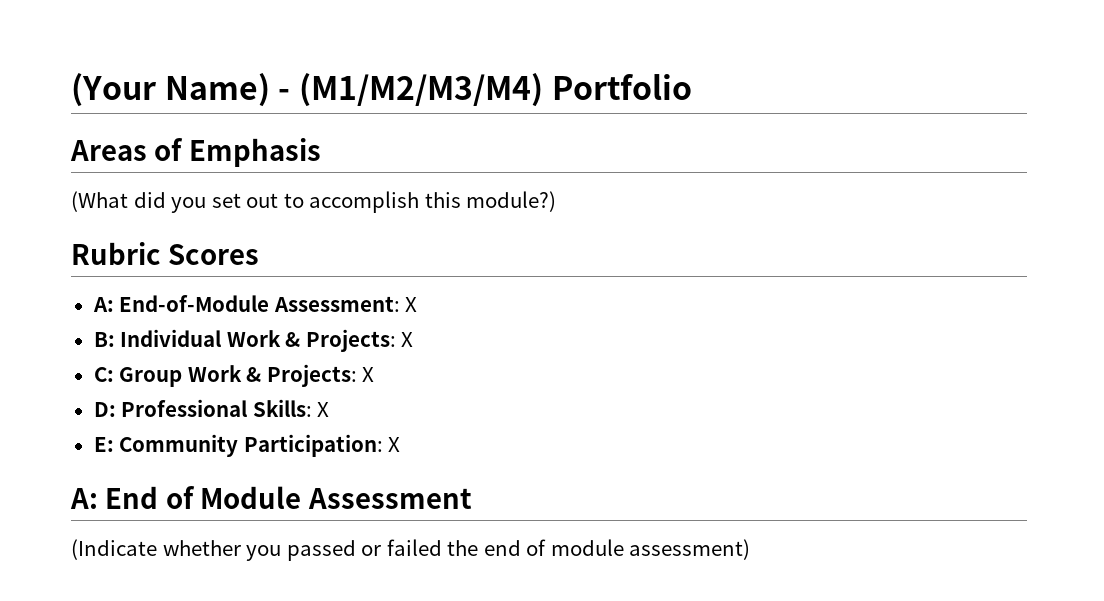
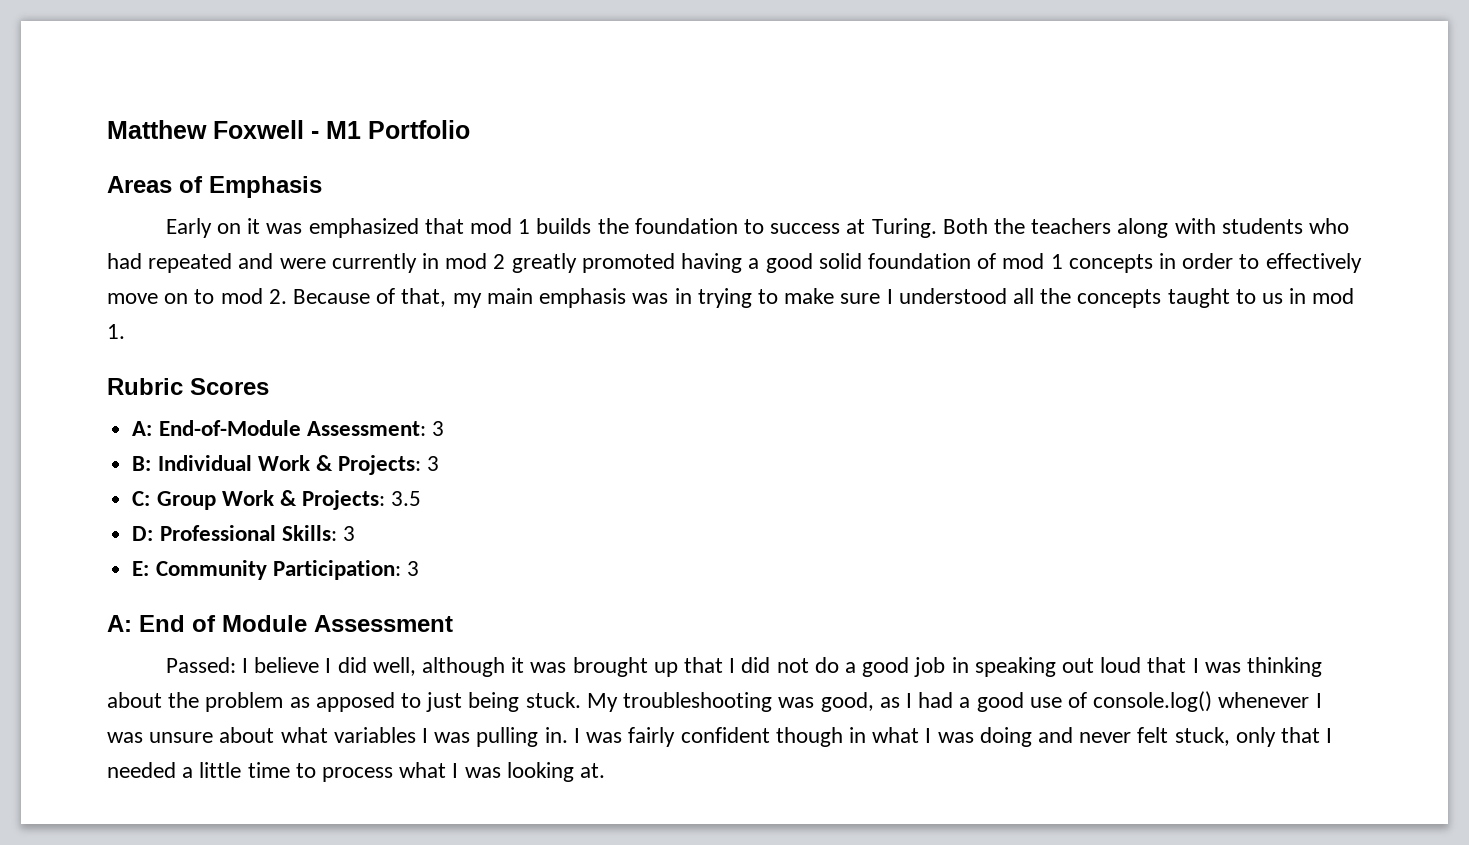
- (Your Name) - (M1/M2/M3/M4) Portfolio
+ Matthew Foxwell - M1 Portfolio
- (What did you set out to accomplish this module?)
+ Early on it was emphasized that mod 1 builds the foundation to success at Turing. Both the teachers along with students who had repeated and were currently in mod 2 greatly promoted having a good solid foundation of mod 1 concepts in order to effectively move on to mod 2. Because of that, my main emphasis was in trying to make sure I understood all the concepts taught to us in mod 1.
- A: End-of-Module Assessment: X
+ A: End-of-Module Assessment: 3
- B: Individual Work & Projects: X
+ B: Individual Work & Projects: 3
- C: Group Work & Projects: X
+ C: Group Work & Projects: 3.5
- D: Professional Skills: X
+ D: Professional Skills: 3
- E: Community Participation: X
+ E: Community Participation: 3
- (Indicate whether you passed or failed the end of module assessment)
+ Passed: I believe I did well, although it was brought up that I did not do a good job in speaking out loud that I was thinking about the problem as apposed to just being stuck. My troubleshooting was good, as I had a good use of console.log() whenever I was unsure about what variables I was pulling in. I was fairly confident though in what I was doing and never felt stuck, only that I needed a little time to process what I was looking at.

